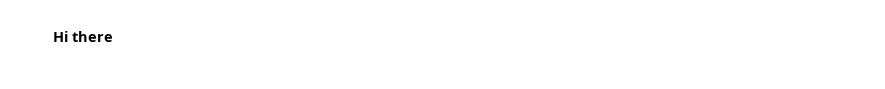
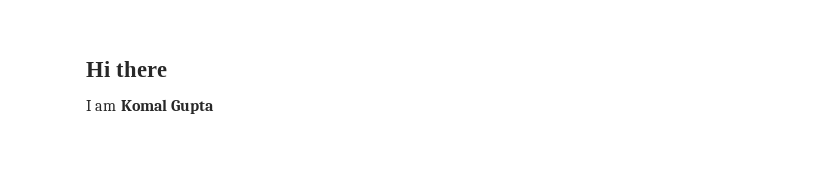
+ I am Komal Gupta

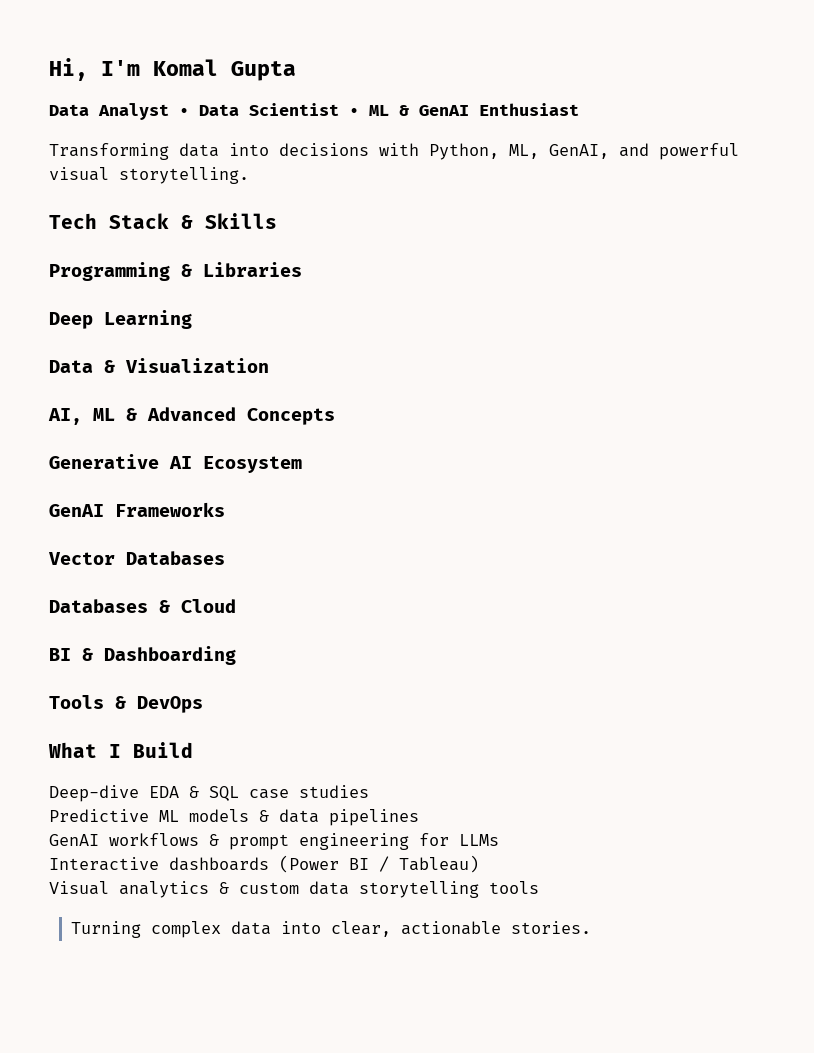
- Hi there
- I am Komal Gupta
+ Hi, I'm Komal Gupta
+ Data Analyst • Data Scientist • ML & GenAI Enthusiast
+ Transforming data into decisions with Python, ML, GenAI, and powerful visual storytelling.
+ Tech Stack & Skills
+ Programming & Libraries
+ Deep Learning
+ Data & Visualization
+ AI, ML & Advanced Concepts
+ Generative AI Ecosystem
+ GenAI Frameworks
+ Vector Databases
+ Databases & Cloud
+ BI & Dashboarding
+ Tools & DevOps
+ What I Build
+ Deep-dive EDA & SQL case studies
+ Predictive ML models & data pipelines
+ GenAI workflows & prompt engineering for LLMs
+ Interactive dashboards (Power BI / Tableau)
+ Visual analytics & custom data storytelling tools
+ Turning complex data into clear, actionable stories.

